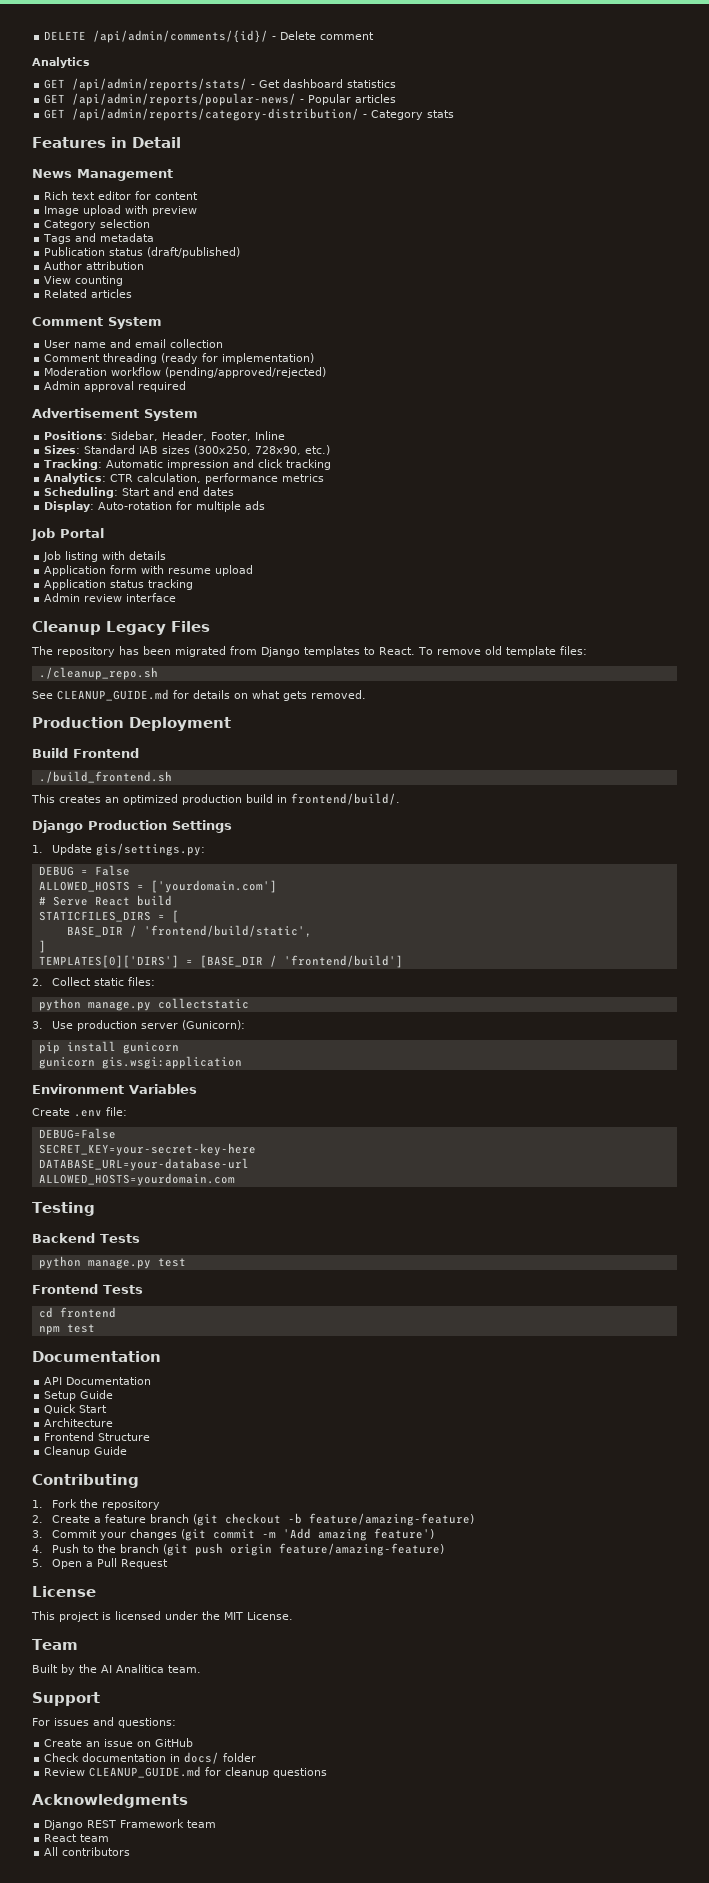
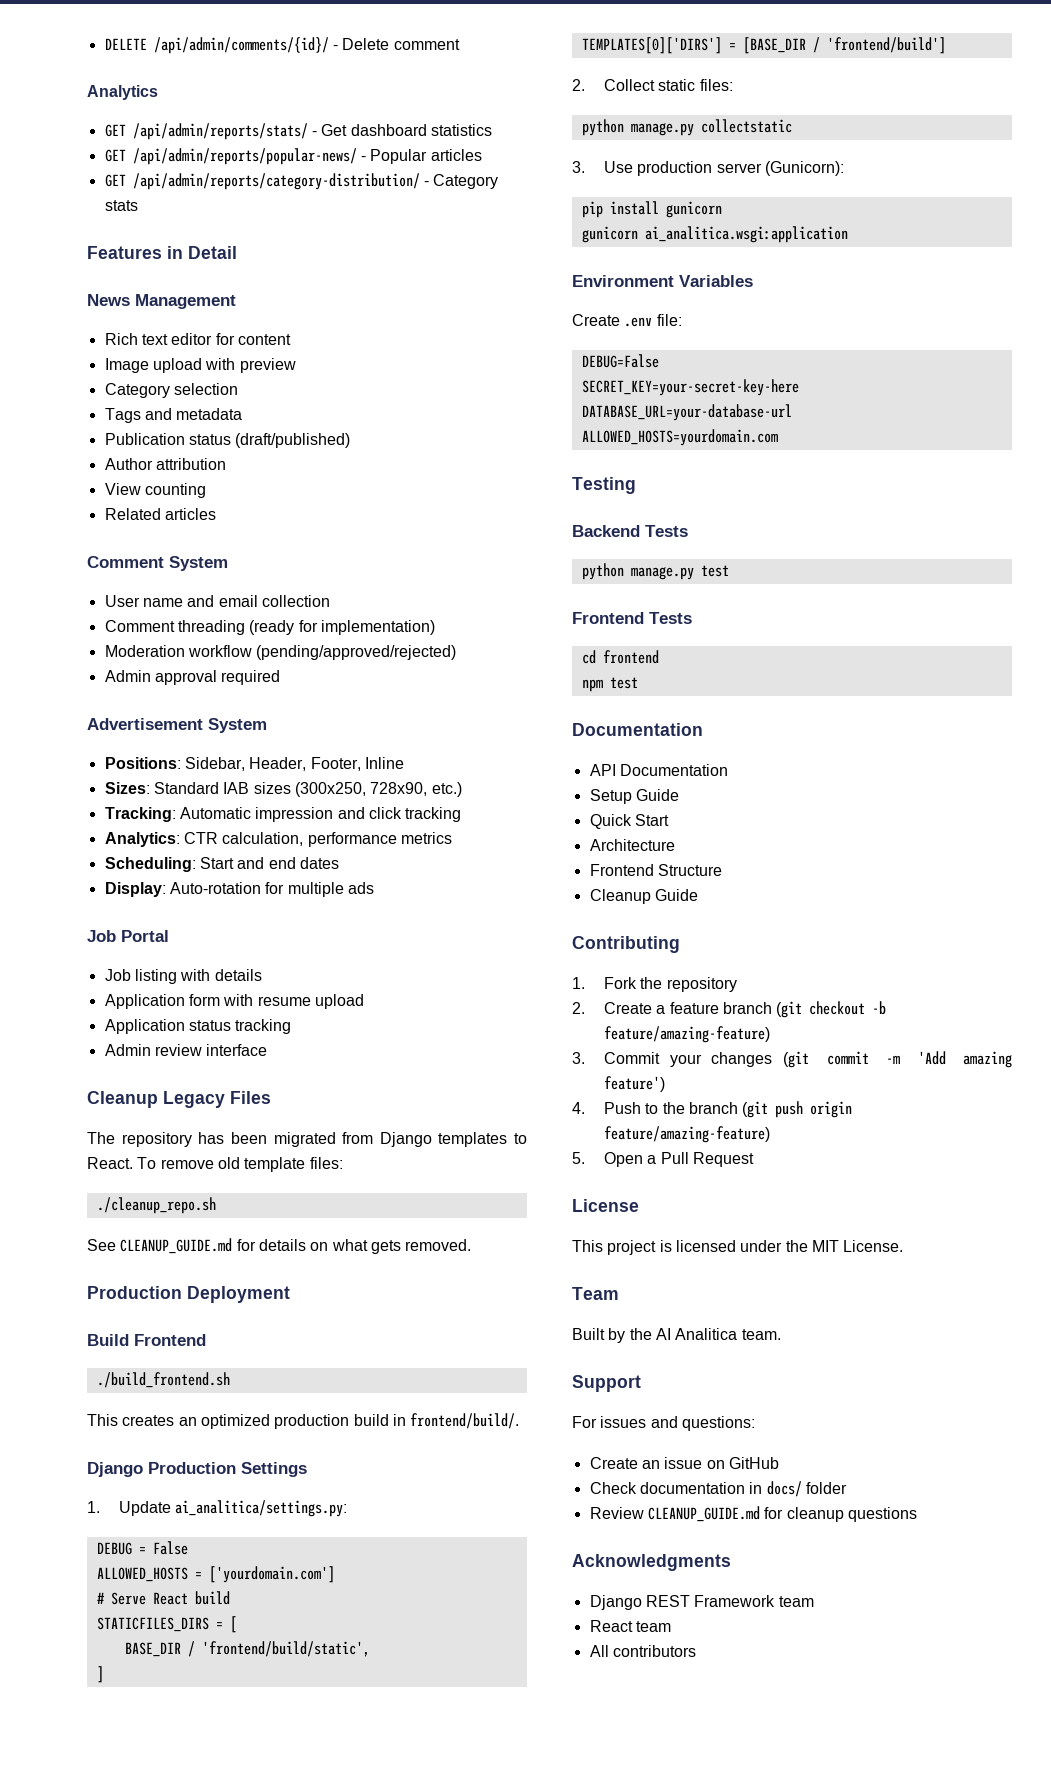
- 1. Update gis/settings.py:
+ 1. Update ai_analitica/settings.py:
- gunicorn gis.wsgi:application
+ gunicorn ai_analitica.wsgi:application

